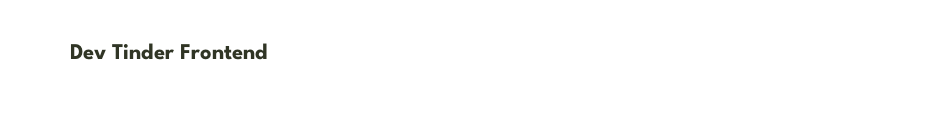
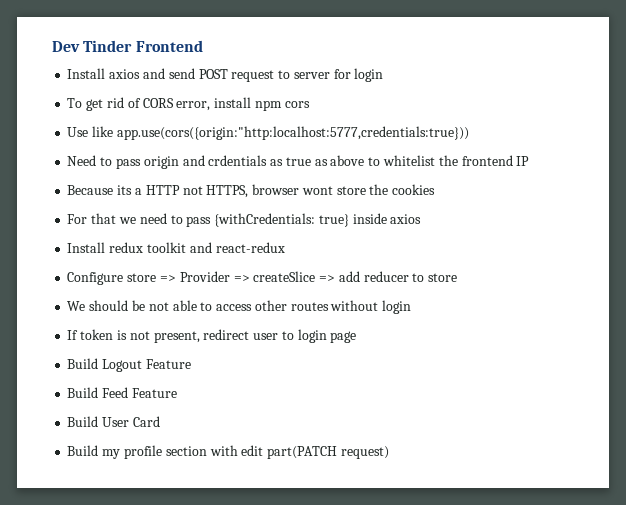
+ Install axios and send POST request to server for login
+ To get rid of CORS error, install npm cors
+ Use like app.use(cors({origin:"http:localhost:5777,credentials:true}))
+ Need to pass origin and crdentials as true as above to whitelist the frontend IP
+ Because its a HTTP not HTTPS, browser wont store the cookies
+ For that we need to pass {withCredentials: true} inside axios
+ Install redux toolkit and react-redux
+ Configure store => Provider => createSlice => add reducer to store
+ We should be not able to access other routes without login
+ If token is not present, redirect user to login page
+ Build Logout Feature
+ Build Feed Feature
+ Build User Card
+ Build my profile section with edit part(PATCH request)

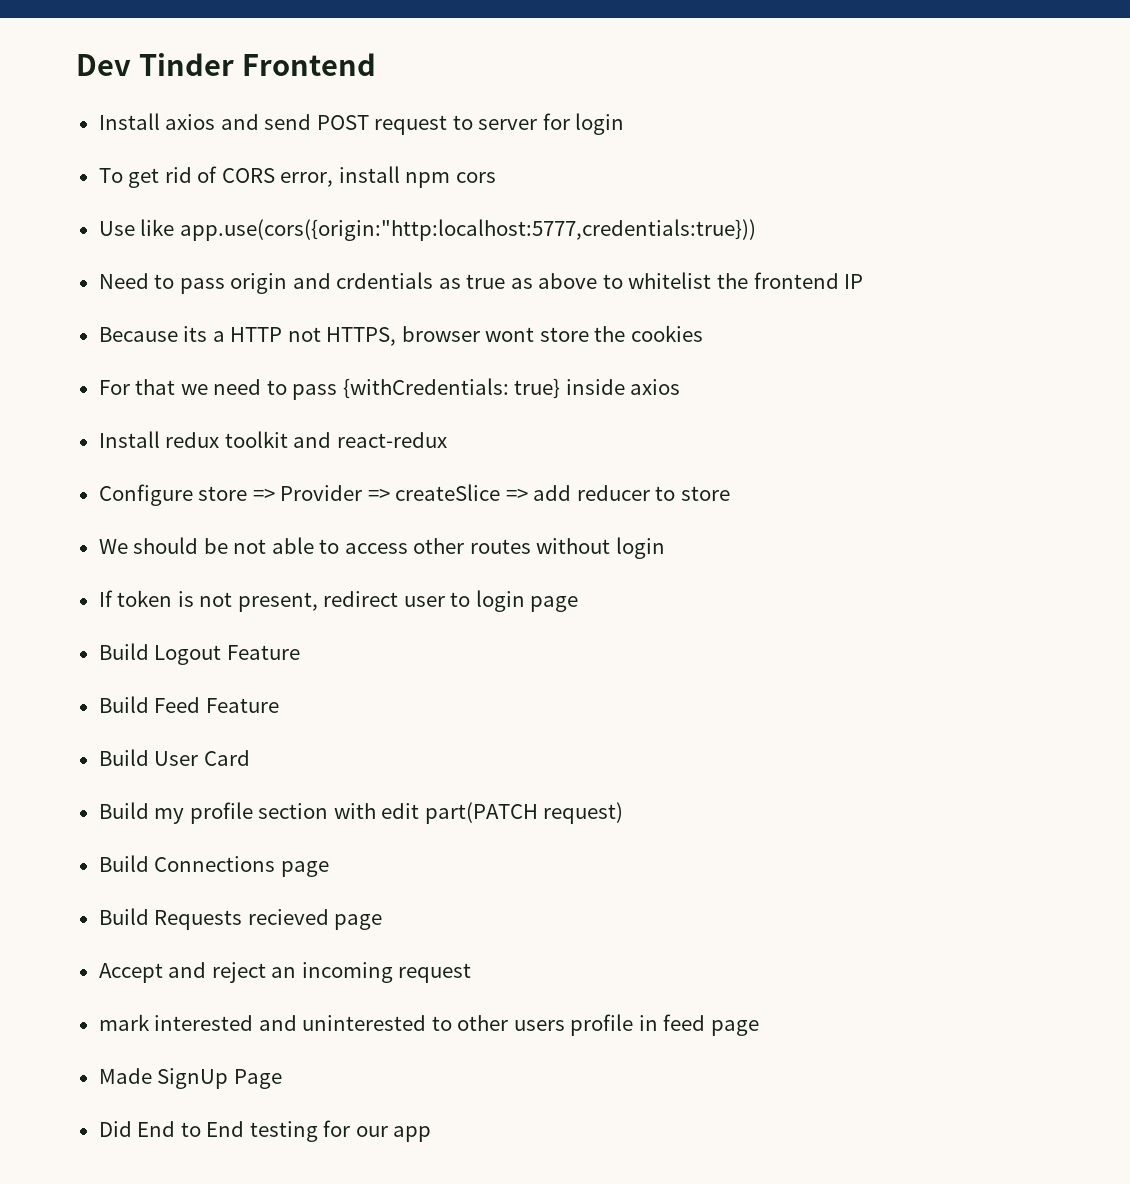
+ Build Connections page
+ Build Requests recieved page
+ Accept and reject an incoming request
+ mark interested and uninterested to other users profile in feed page
+ Made SignUp Page
+ Did End to End testing for our app

